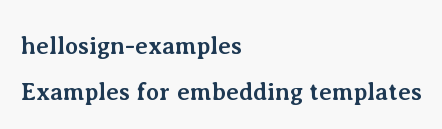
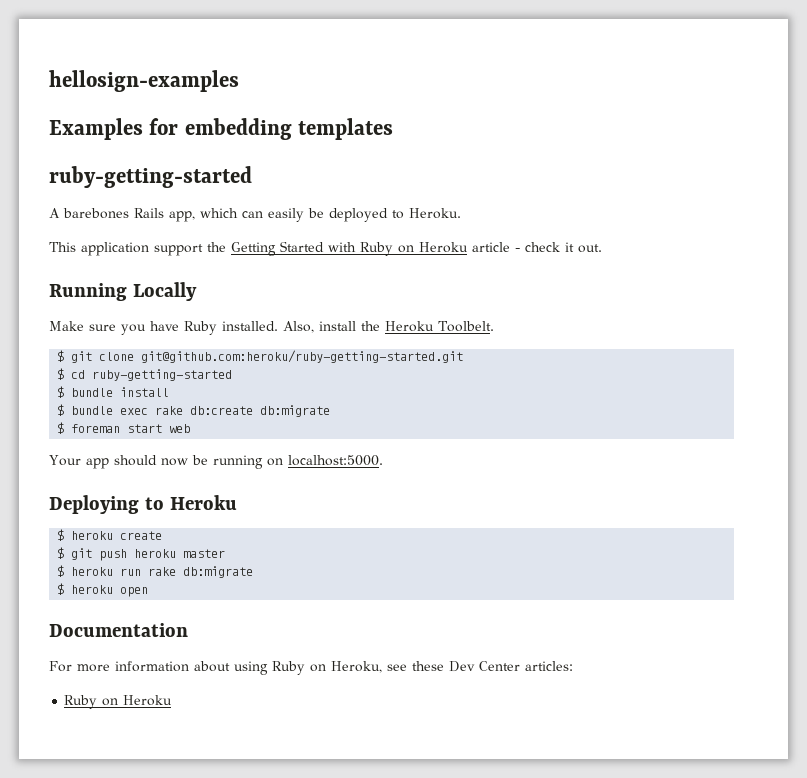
  Examples for embedding templates
+ ruby-getting-started
+ A barebones Rails app, which can easily be deployed to Heroku.
+ This application support the Getting Started with Ruby on Heroku article - check it out.
+ Running Locally
+ Make sure you have Ruby installed. Also, install the Heroku Toolbelt.
+ $ git clone git@github.com:heroku/ruby-getting-started.git
+ $ cd ruby-getting-started
+ $ bundle install
+ $ bundle exec rake db:create db:migrate
+ $ foreman start web
+ Your app should now be running on localhost:5000.
+ Deploying to Heroku
+ $ heroku create
+ $ git push heroku master
+ $ heroku run rake db:migrate
+ $ heroku open
+ Documentation
+ For more information about using Ruby on Heroku, see these Dev Center articles:
+ Ruby on Heroku

